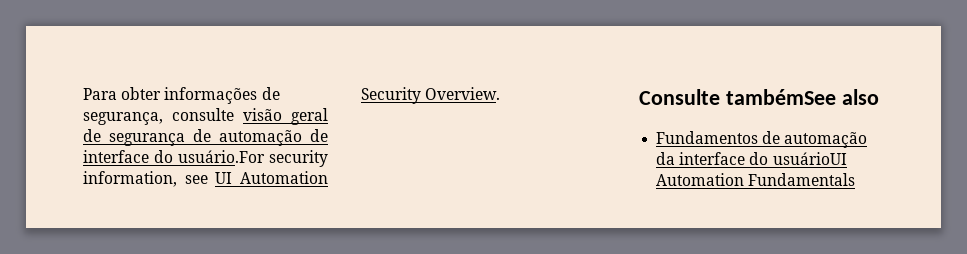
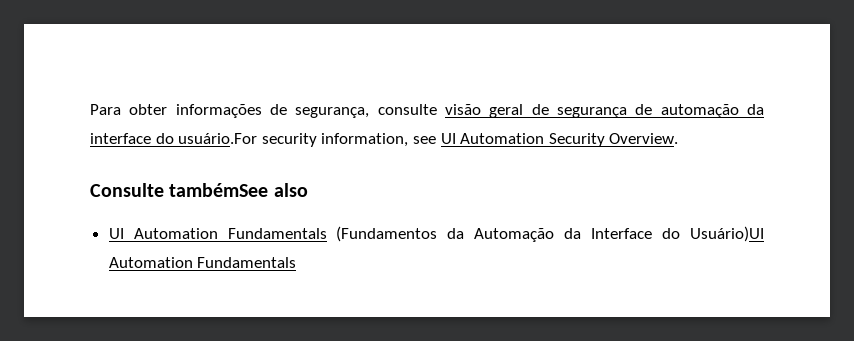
- Para obter informações de segurança, consulte visão geral de segurança de automação de interface do usuário.For security information, see UI Automation Security Overview.
+ Para obter informações de segurança, consulte visão geral de segurança de automação da interface do usuário.For security information, see UI Automation Security Overview.
- Fundamentos de automação da interface do usuárioUI Automation Fundamentals
+ UI Automation Fundamentals (Fundamentos da Automação da Interface do Usuário)UI Automation Fundamentals

